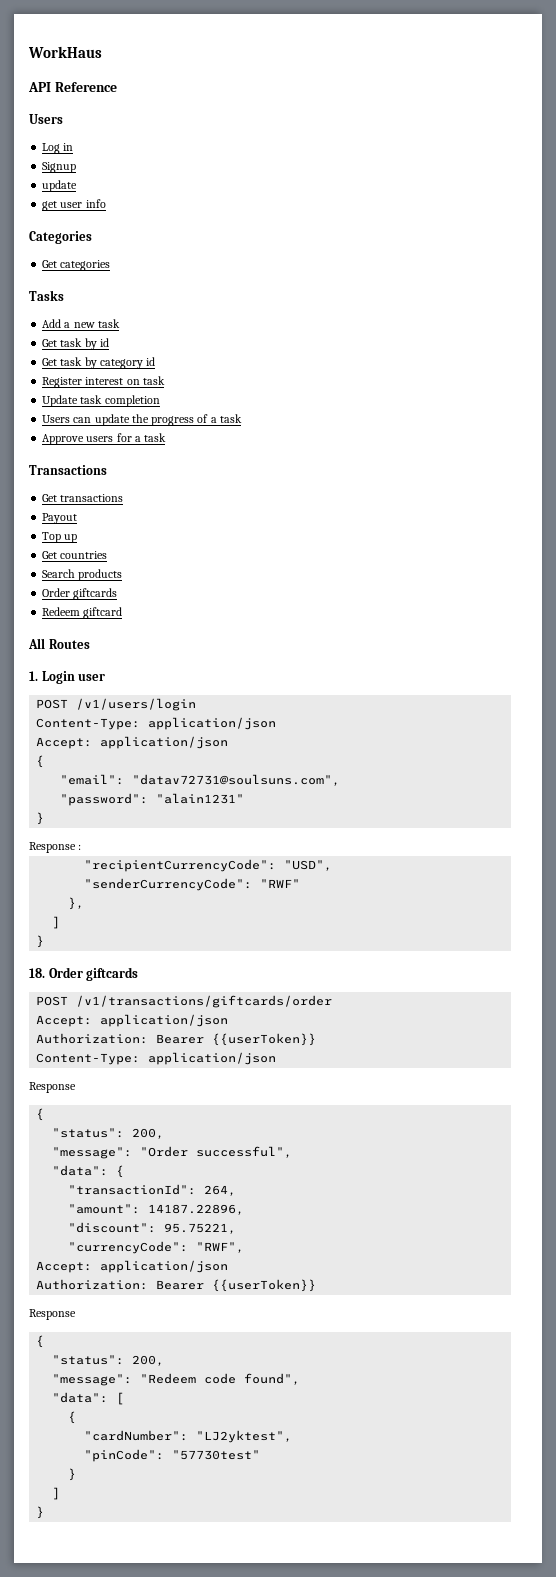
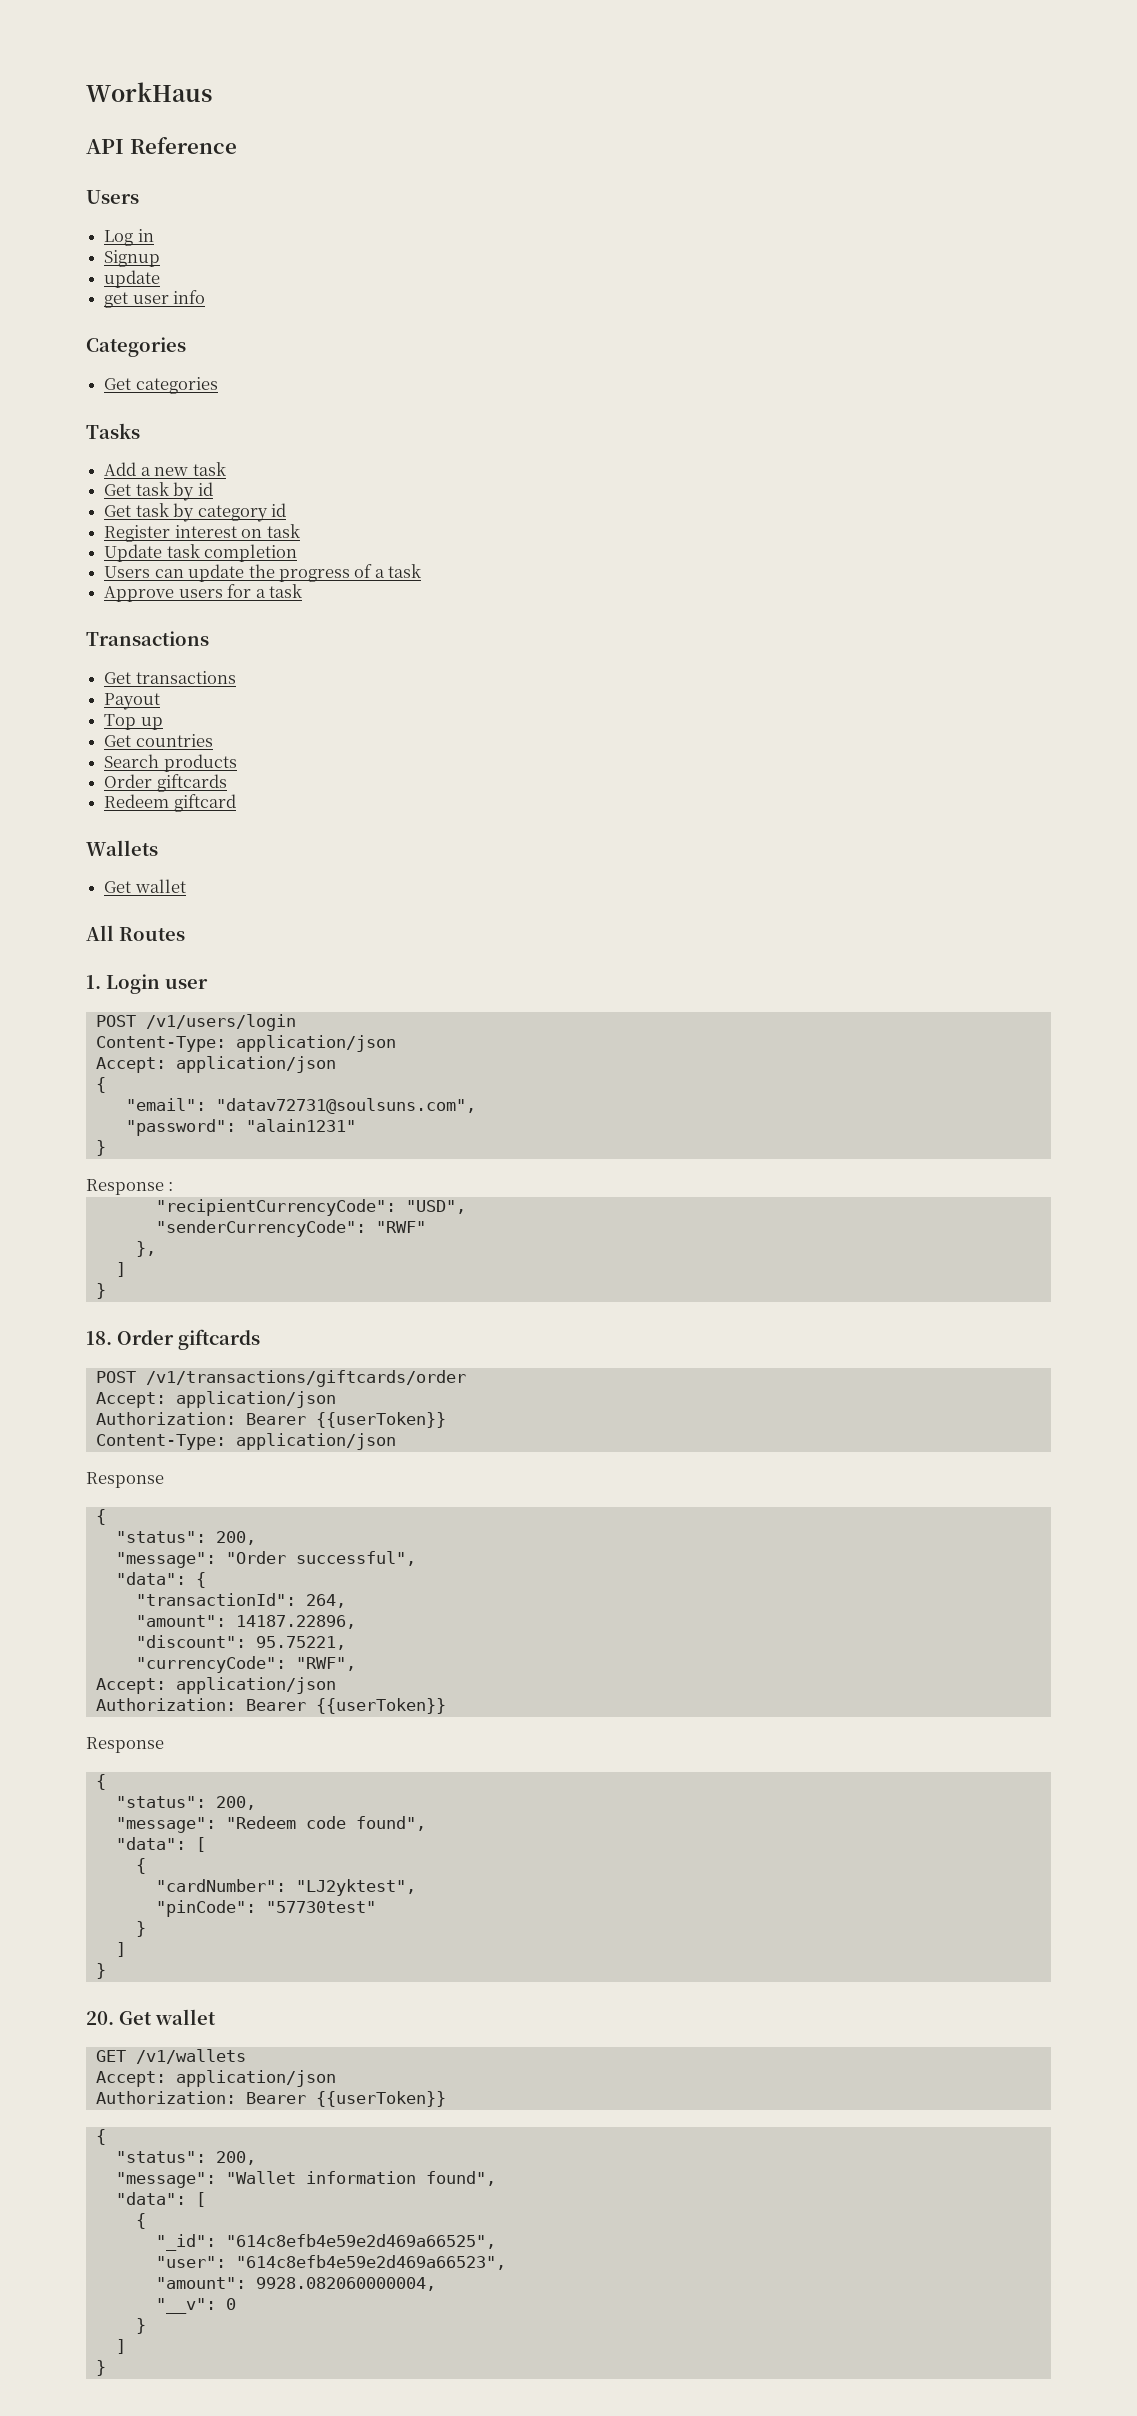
+ Wallets
+ Get wallet
+ 20. Get wallet
+ GET /v1/wallets
+ Accept: application/json
+ Authorization: Bearer {{userToken}}
+ {
+ "status": 200,
+ "message": "Wallet information found",
+ "data": [
+ {
+ "_id": "614c8efb4e59e2d469a66525",
+ "user": "614c8efb4e59e2d469a66523",
+ "amount": 9928.082060000004,
+ "__v": 0
+ }
+ ]
+ }

